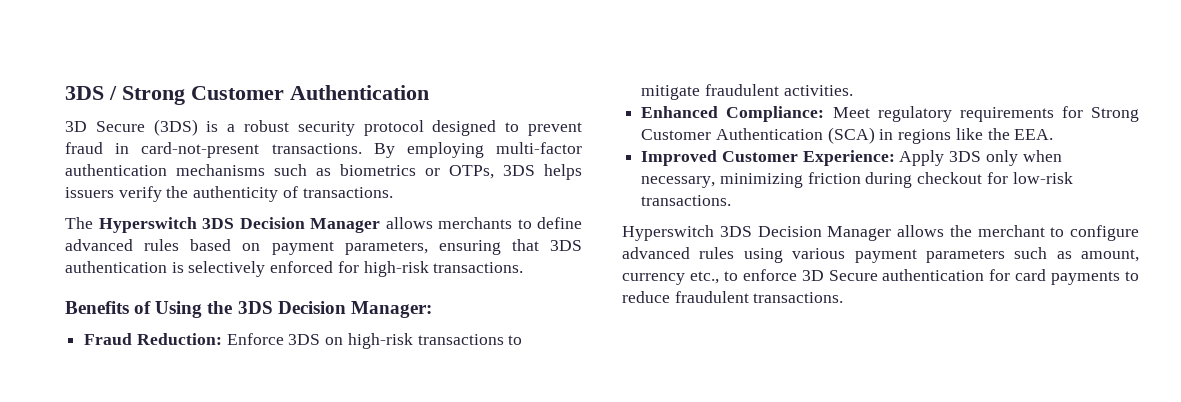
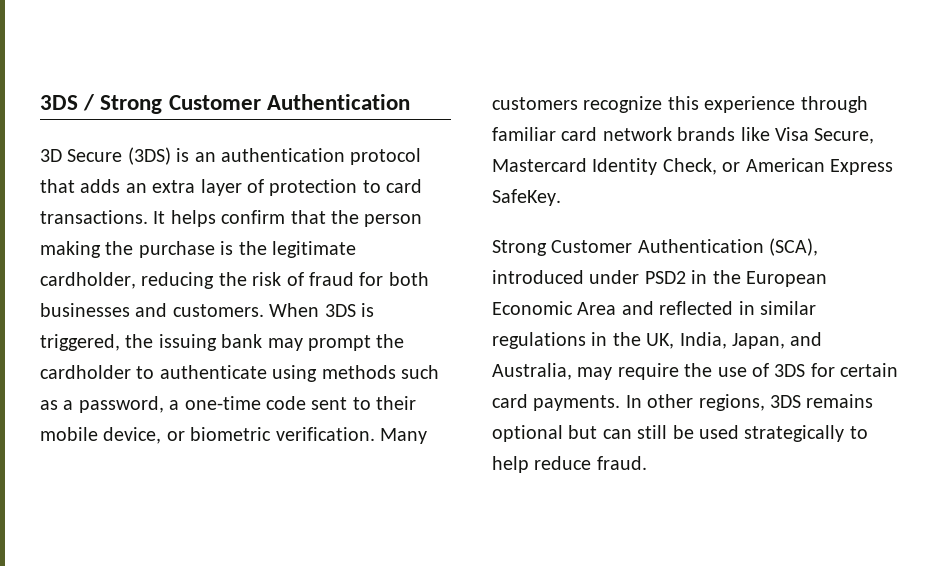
- 3D Secure (3DS) is a robust security protocol designed to prevent fraud in card-not-present transactions. By employing multi-factor authentication mechanisms such as biometrics or OTPs, 3DS helps issuers verify the authenticity of transactions.
- The Hyperswitch 3DS Decision Manager allows merchants to define advanced rules based on payment parameters, ensuring that 3DS authentication is selectively enforced for high-risk transactions.
- Benefits of Using the 3DS Decision Manager:
- Fraud Reduction: Enforce 3DS on high-risk transactions to mitigate fraudulent activities.
- Enhanced Compliance: Meet regulatory requirements for Strong Customer Authentication (SCA) in regions like the EEA.
- Improved Customer Experience: Apply 3DS only when necessary, minimizing friction during checkout for low-risk transactions.
- Hyperswitch 3DS Decision Manager allows the merchant to configure advanced rules using various payment parameters such as amount, currency etc., to enforce 3D Secure authentication for card payments to reduce fraudulent transactions.
+ 3D Secure (3DS) is an authentication protocol that adds an extra layer of protection to card transactions. It helps confirm that the person making the purchase is the legitimate cardholder, reducing the risk of fraud for both businesses and customers. When 3DS is triggered, the issuing bank may prompt the cardholder to authenticate using methods such as a password, a one-time code sent to their mobile device, or biometric verification. Many customers recognize this experience through familiar card network brands like Visa Secure, Mastercard Identity Check, or American Express SafeKey.
+ Strong Customer Authentication (SCA), introduced under PSD2 in the European Economic Area and reflected in similar regulations in the UK, India, Japan, and Australia, may require the use of 3DS for certain card payments. In other regions, 3DS remains optional but can still be used strategically to help reduce fraud.

